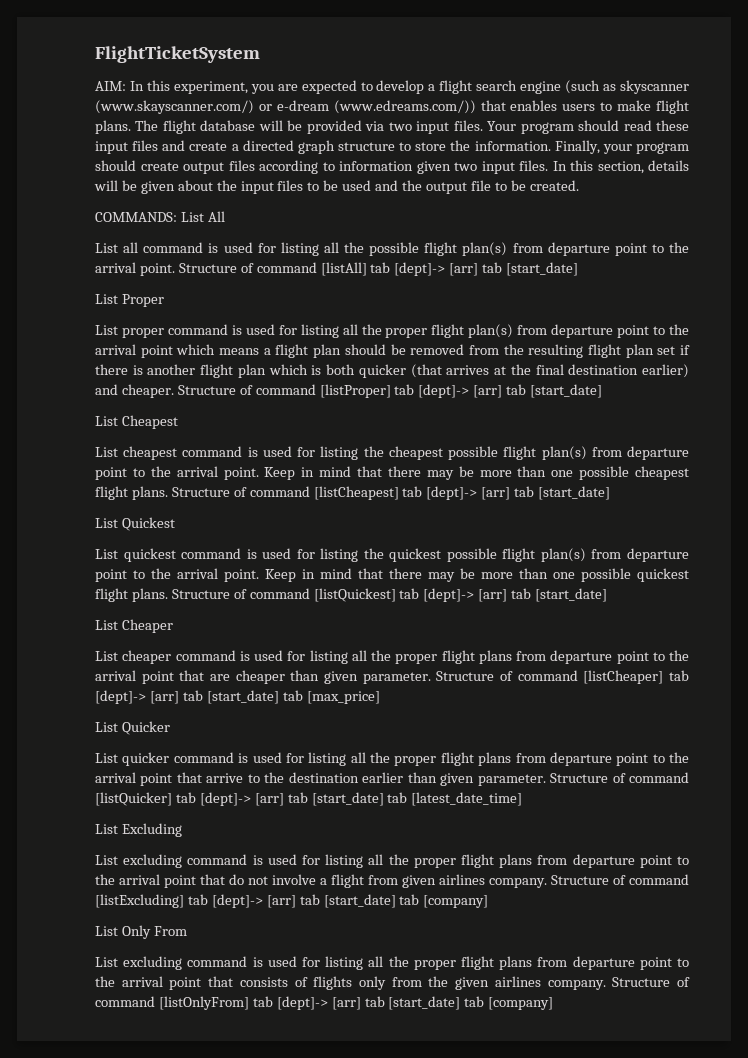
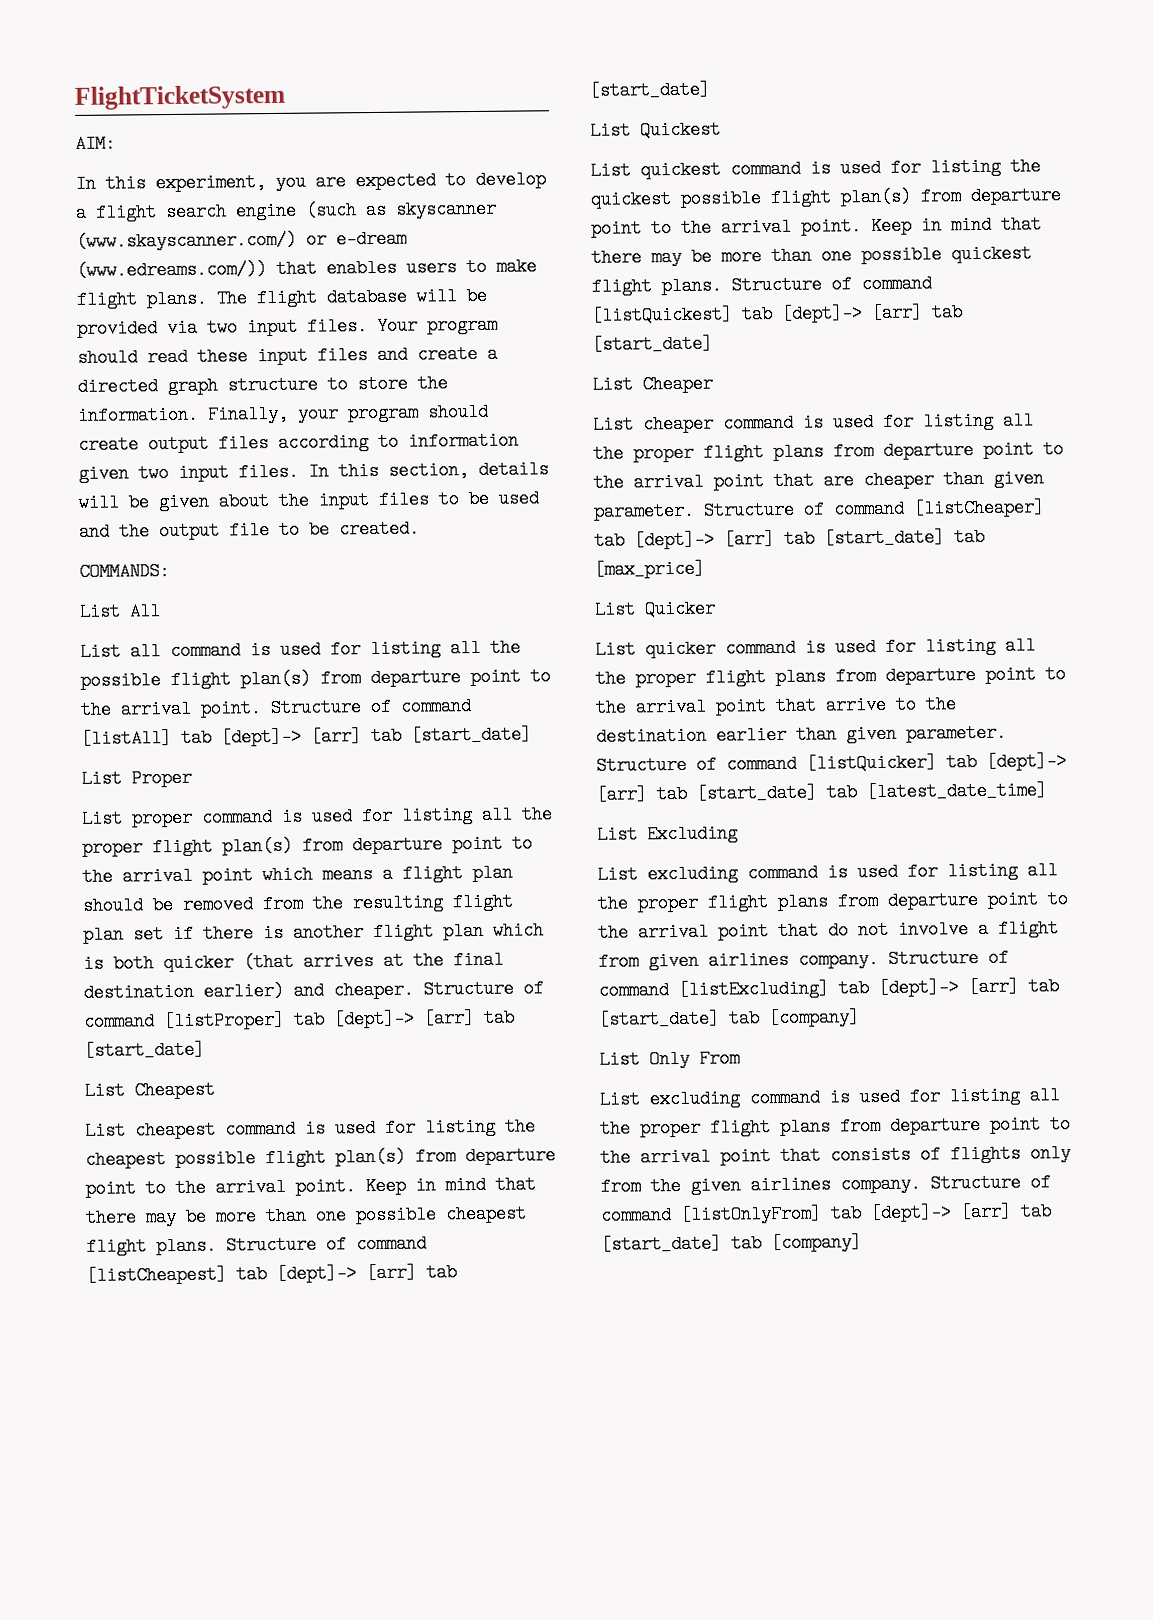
- AIM: In this experiment, you are expected to develop a flight search engine (such as skyscanner (www.skayscanner.com/) or e-dream (www.edreams.com/)) that enables users to make flight plans.
+ AIM:
+ In this experiment, you are expected to develop a flight search engine (such as skyscanner (www.skayscanner.com/) or e-dream (www.edreams.com/)) that enables users to make flight plans.
- COMMANDS: List All
+ COMMANDS:
+ List All

